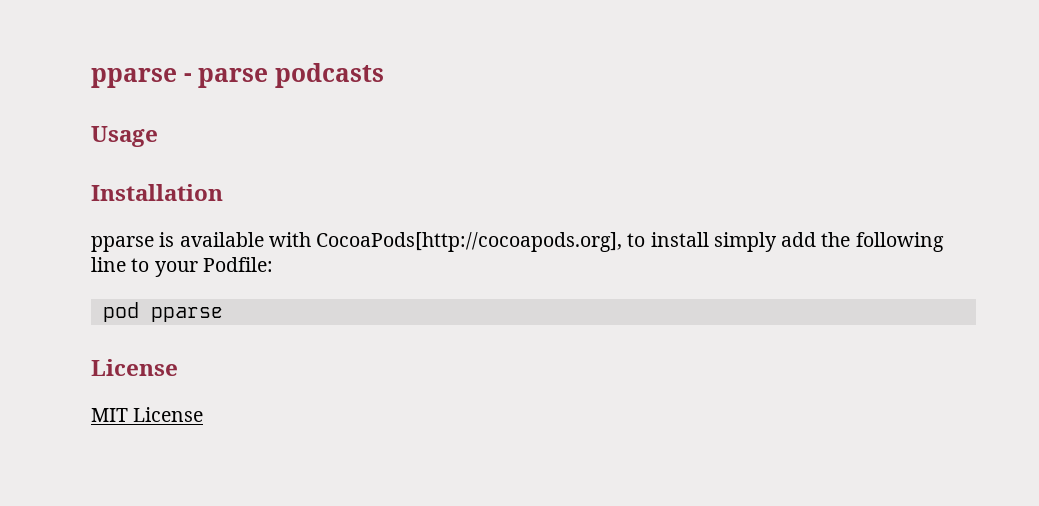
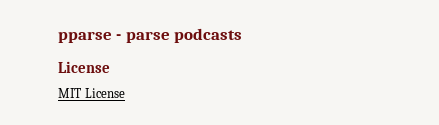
- Usage
- Installation
- pparse is available with CocoaPods[http://cocoapods.org], to install simply add the following line to your Podfile:
- pod pparse

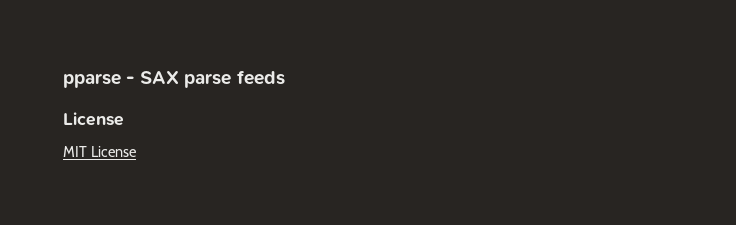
- pparse - parse podcasts
+ pparse - SAX parse feeds

